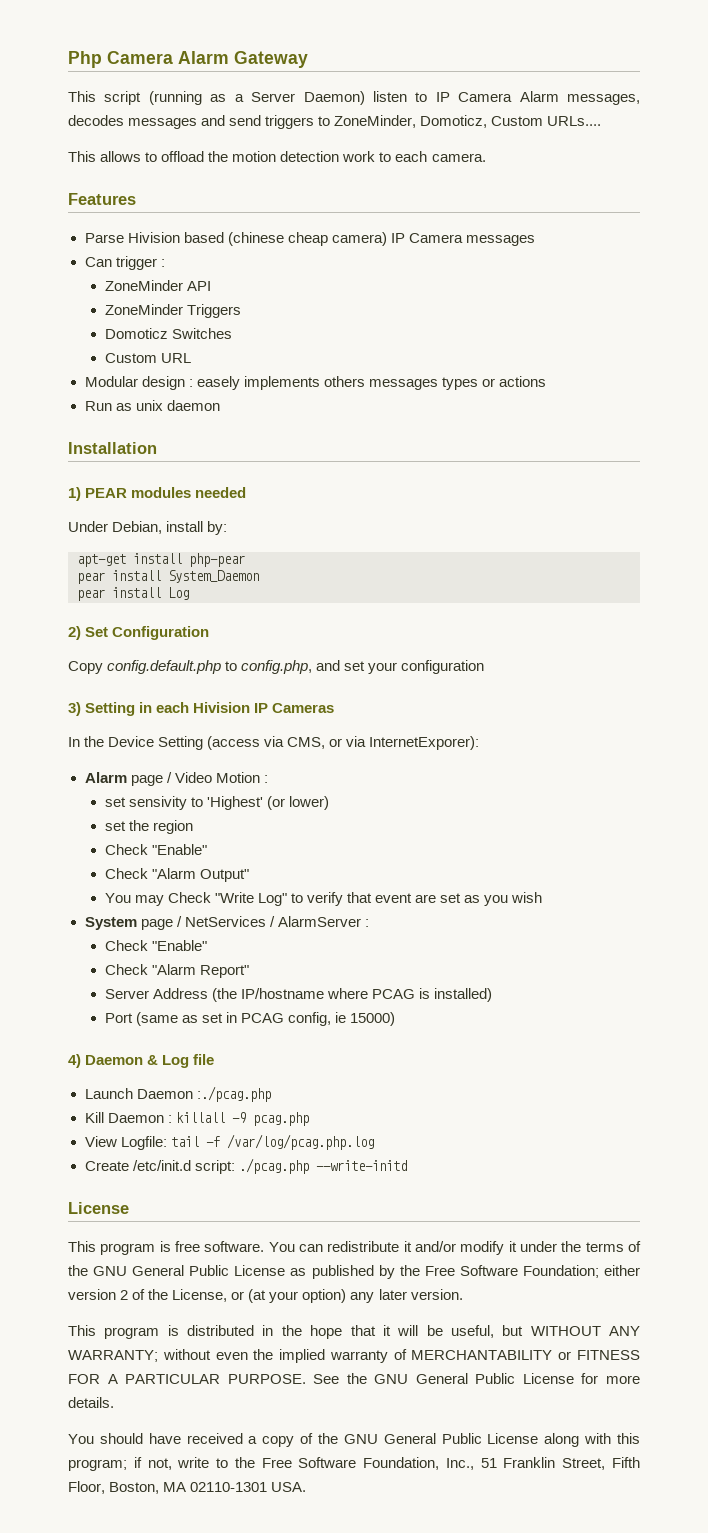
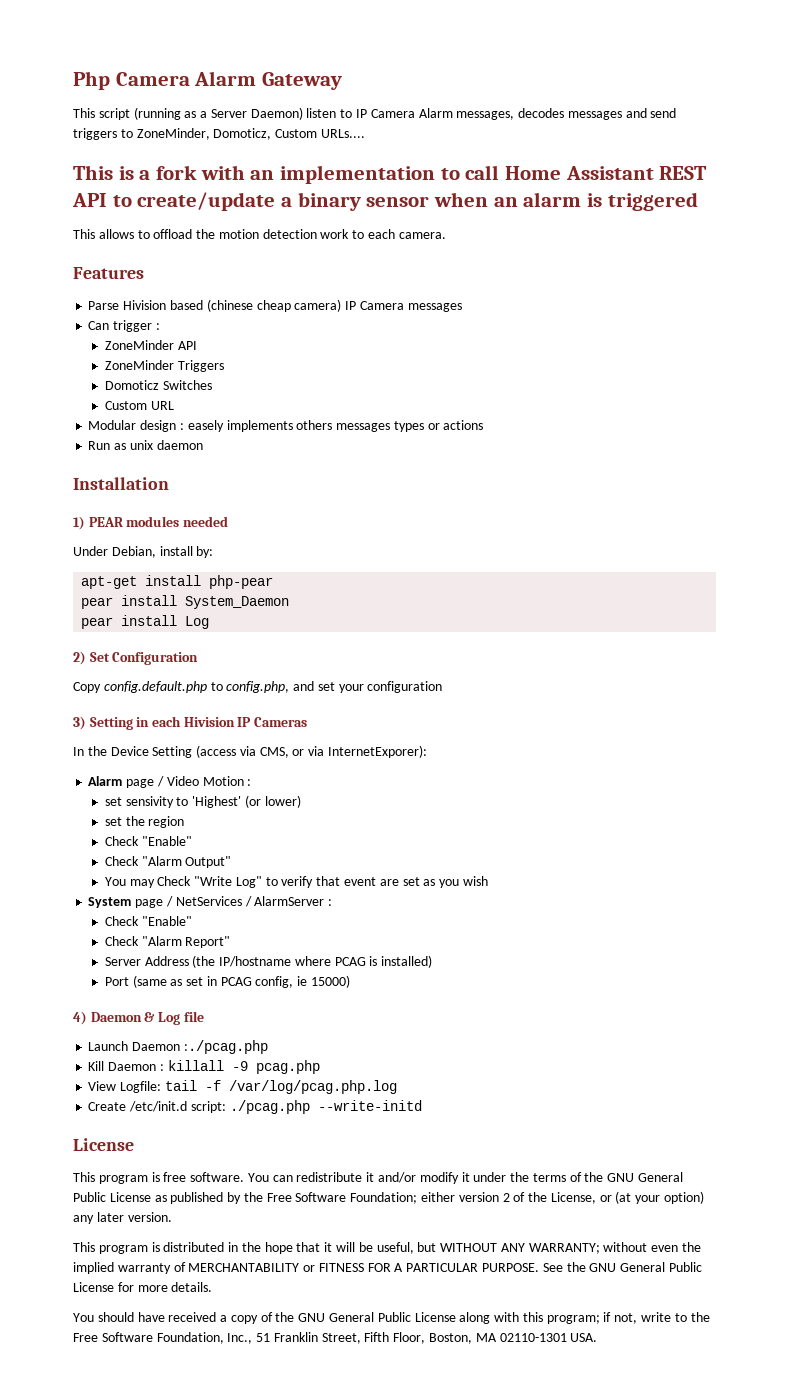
+ This is a fork with an implementation to call Home Assistant REST API to create/update a binary sensor when an alarm is triggered

